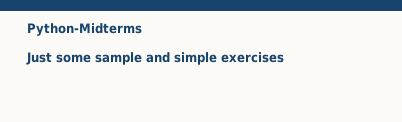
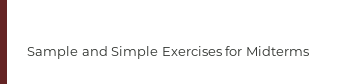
- Python-Midterms
- Just some sample and simple exercises
+ Sample and Simple Exercises for Midterms

